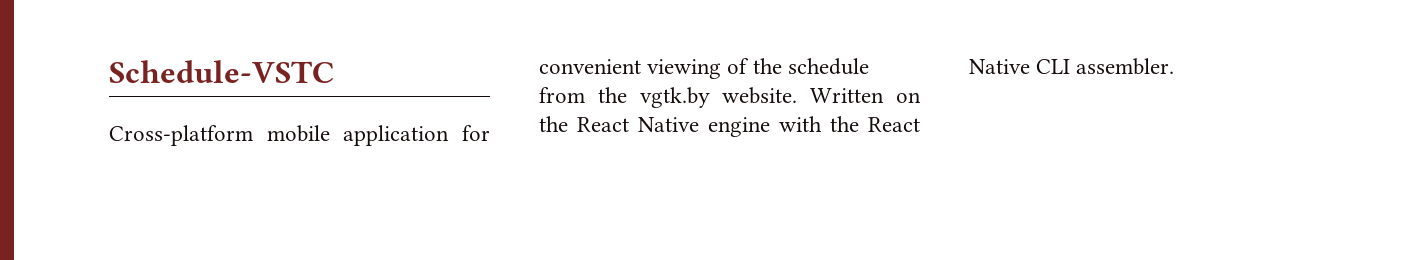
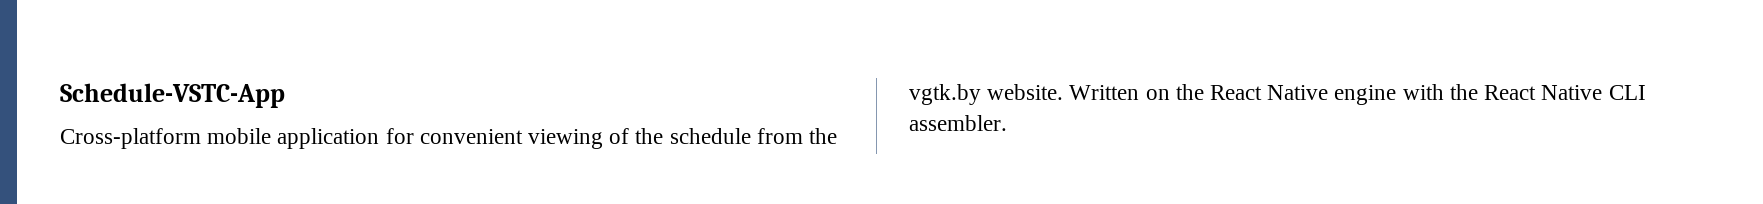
- Schedule-VSTC
+ Schedule-VSTC-App

